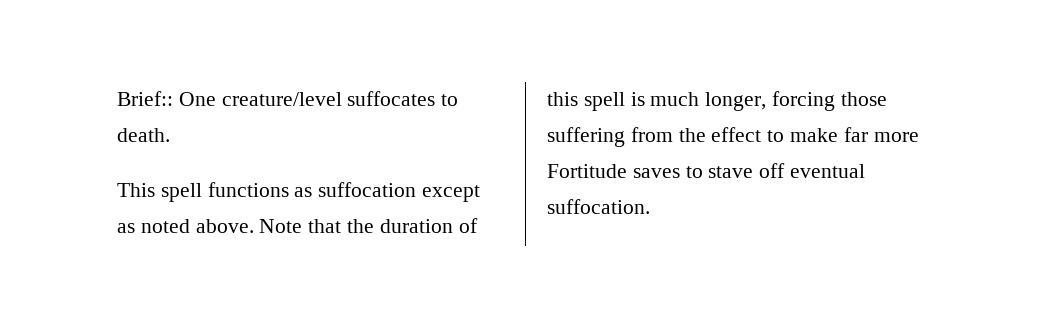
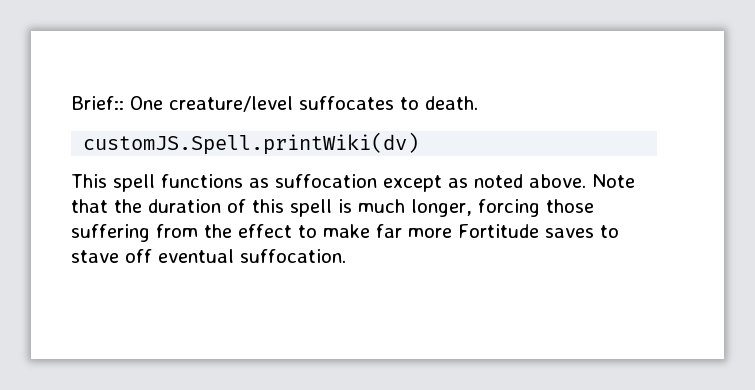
+ customJS.Spell.printWiki(dv)

